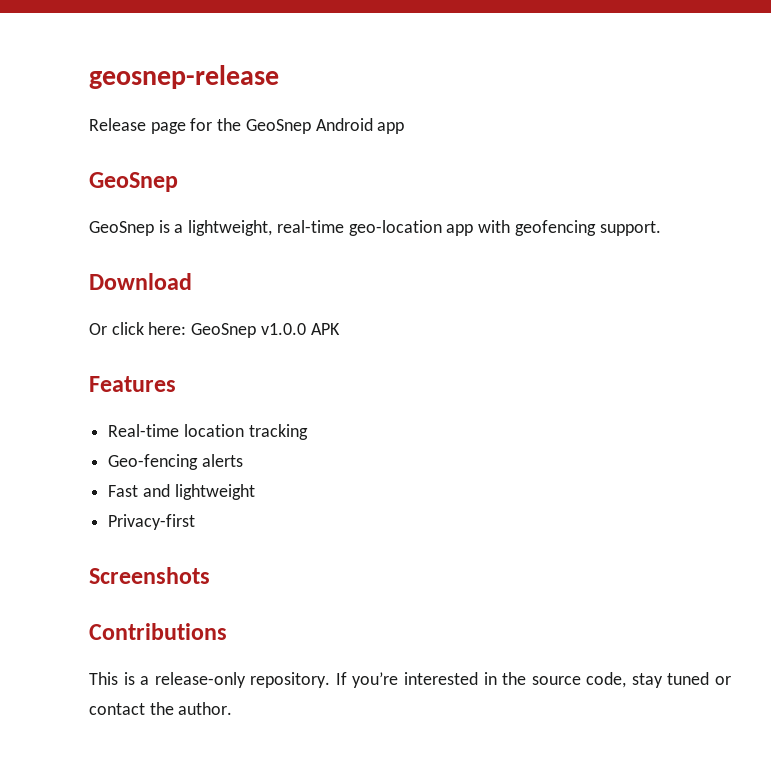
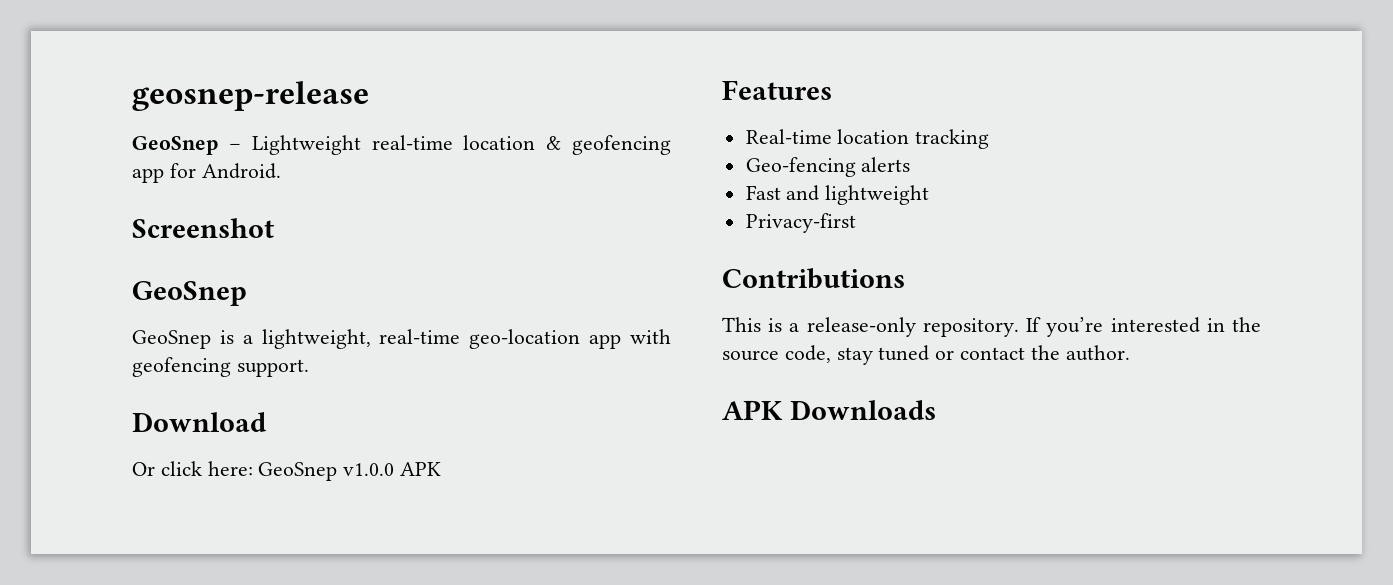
- Release page for the GeoSnep Android app
+ GeoSnep – Lightweight real-time location & geofencing app for Android.
+ Screenshot
- Screenshots
+ APK Downloads

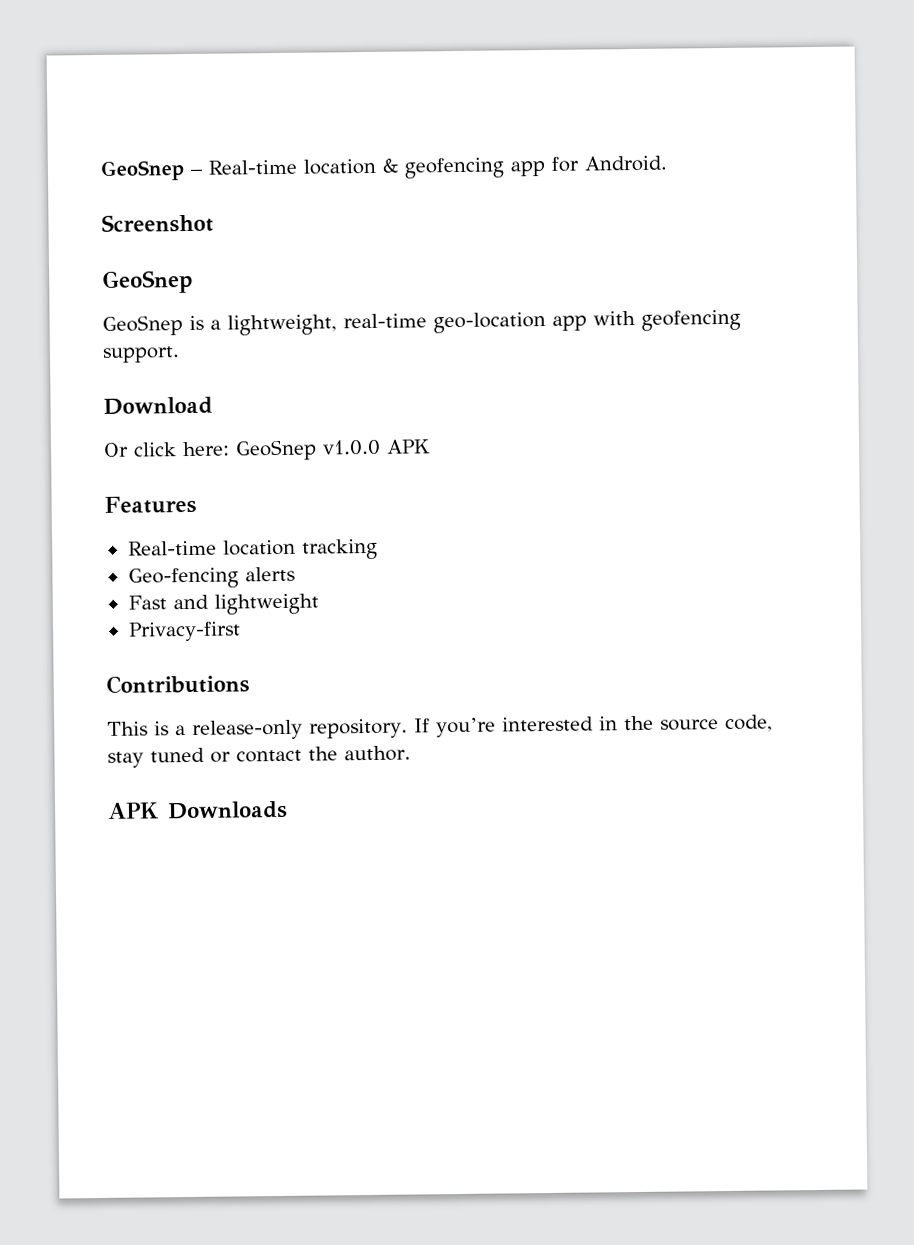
- geosnep-release
- GeoSnep – Lightweight real-time location & geofencing app for Android.
+ GeoSnep – Real-time location & geofencing app for Android.

